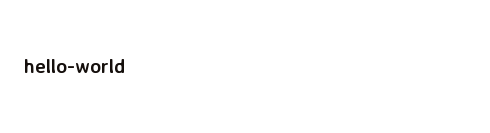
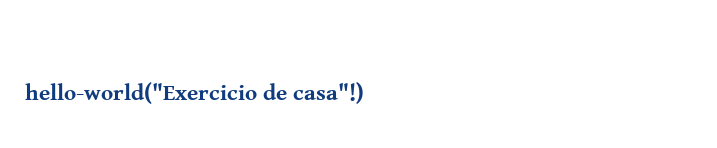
- hello-world
+ hello-world("Exercicio de casa"!)

